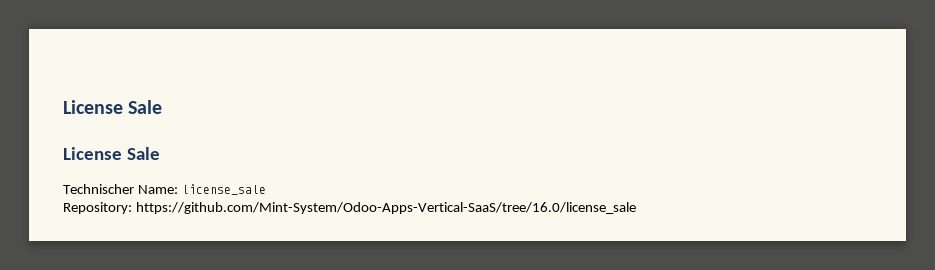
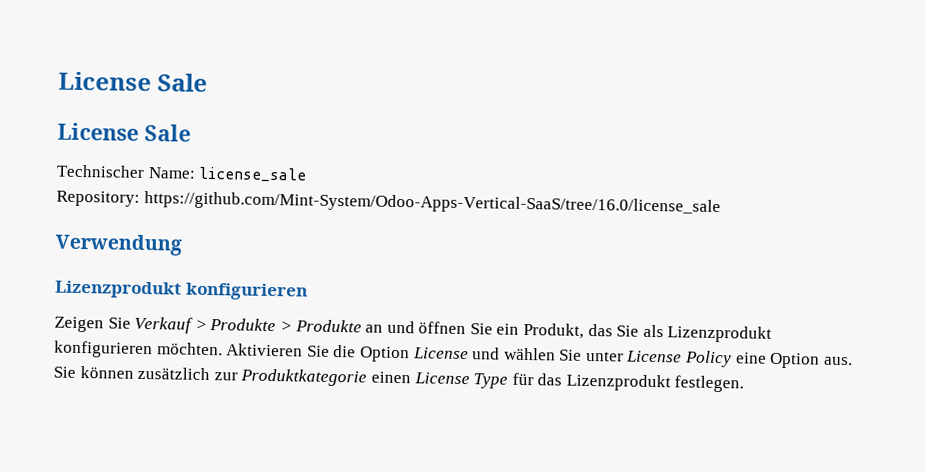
+ Verwendung
+ Lizenzprodukt konfigurieren
+ Zeigen Sie Verkauf > Produkte > Produkte an und öffnen Sie ein Produkt, das Sie als Lizenzprodukt konfigurieren möchten. Aktivieren Sie die Option License und wählen Sie unter License Policy eine Option aus. Sie können zusätzlich zur Produktkategorie einen License Type für das Lizenzprodukt festlegen.

